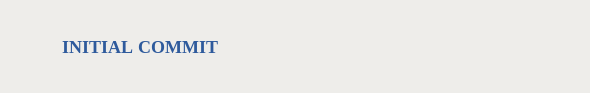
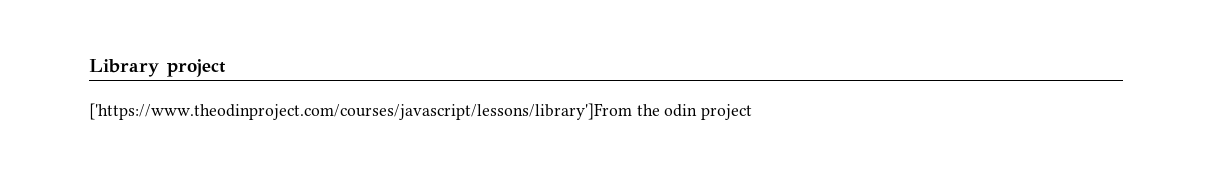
- INITIAL COMMIT
+ Library project
+ ['https://www.theodinproject.com/courses/javascript/lessons/library']From the odin project

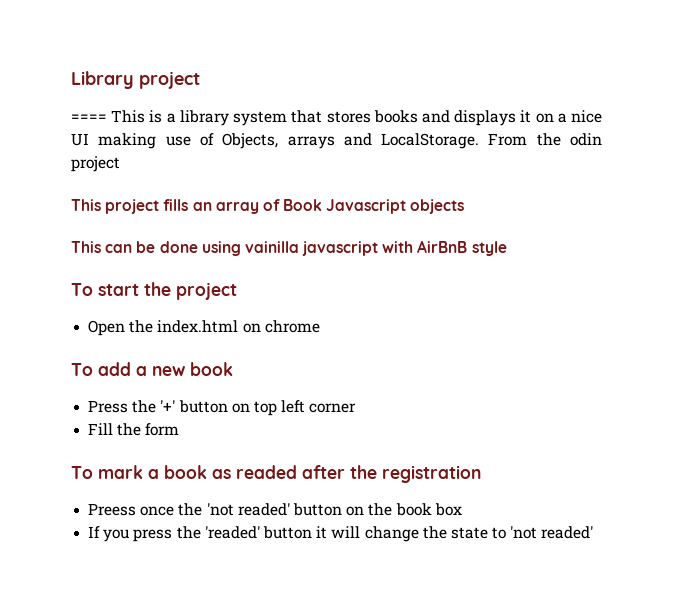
- ['https://www.theodinproject.com/courses/javascript/lessons/library']From the odin project
+ ==== This is a library system that stores books and displays it on a nice UI making use of Objects, arrays and LocalStorage. From the odin project
+ This project fills an array of Book Javascript objects
+ This can be done using vainilla javascript with AirBnB style
+ To start the project
+ Open the index.html on chrome
+ To add a new book
+ Press the '+' button on top left corner
+ Fill the form
+ To mark a book as readed after the registration
+ Preess once the 'not readed' button on the book box
+ If you press the 'readed' button it will change the state to 'not readed'

